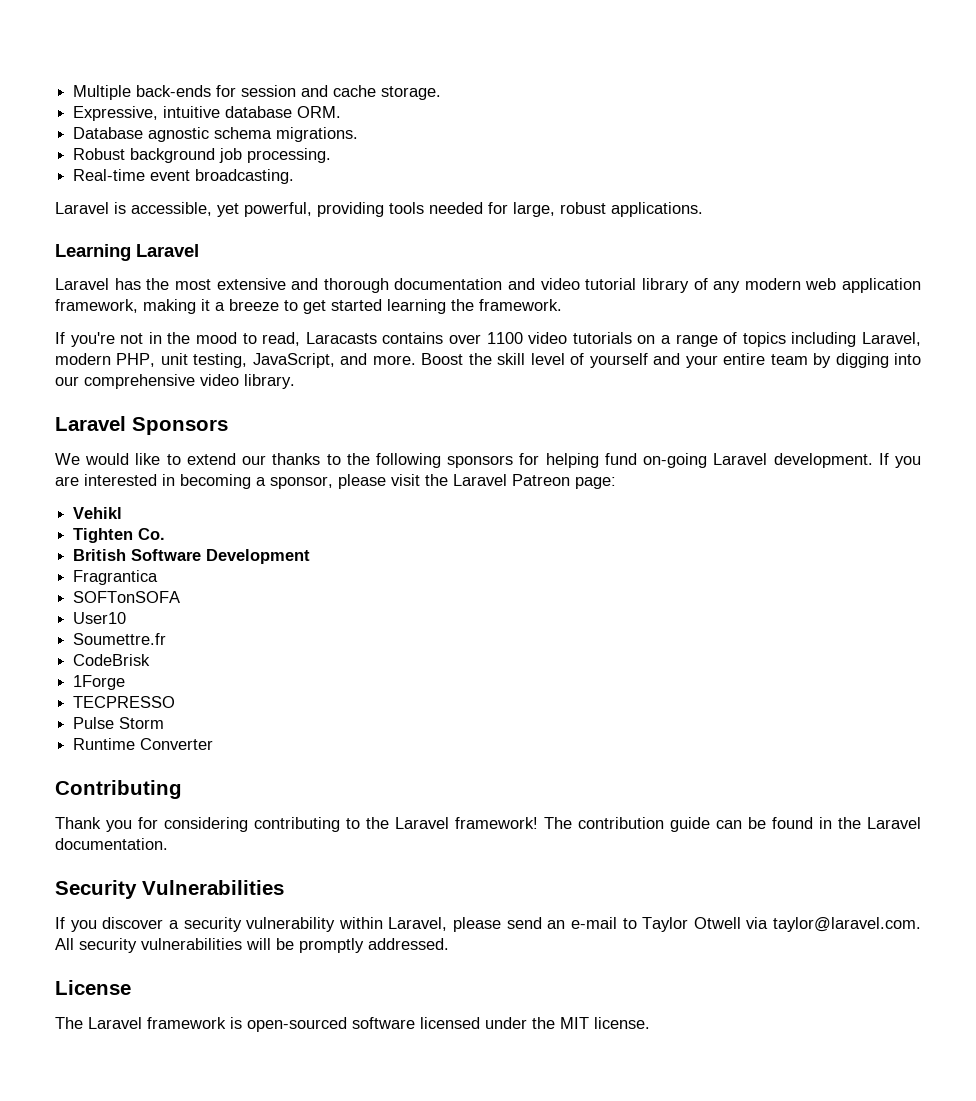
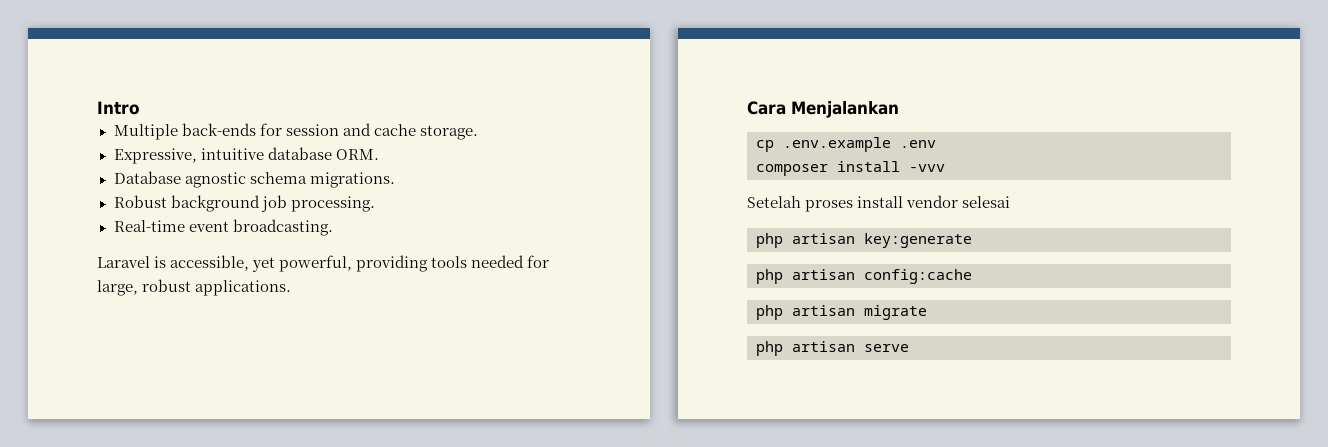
+ Intro
- Learning Laravel
- Laravel has the most extensive and thorough documentation and video tutorial library of any modern web application framework, making it a breeze to get started learning the framework.
- If you're not in the mood to read, Laracasts contains over 1100 video tutorials on a range of topics including Laravel, modern PHP, unit testing, JavaScript, and more. Boost the skill level of yourself and your entire team by digging into our comprehensive video library.
- Laravel Sponsors
- We would like to extend our thanks to the following sponsors for helping fund on-going Laravel development. If you are interested in becoming a sponsor, please visit the Laravel Patreon page:
- Vehikl
- Tighten Co.
- British Software Development
- Fragrantica
- SOFTonSOFA
- User10
- Soumettre.fr
- CodeBrisk
- 1Forge
- TECPRESSO
- Pulse Storm
- Runtime Converter
- Contributing
- Thank you for considering contributing to the Laravel framework! The contribution guide can be found in the Laravel documentation.
- Security Vulnerabilities
- If you discover a security vulnerability within Laravel, please send an e-mail to Taylor Otwell via taylor@laravel.com. All security vulnerabilities will be promptly addressed.
- License
- The Laravel framework is open-sourced software licensed under the MIT license.
+ Cara Menjalankan
+ cp .env.example .env
+ composer install -vvv
+ Setelah proses install vendor selesai
+ php artisan key:generate
+ php artisan config:cache
+ php artisan migrate
+ php artisan serve

